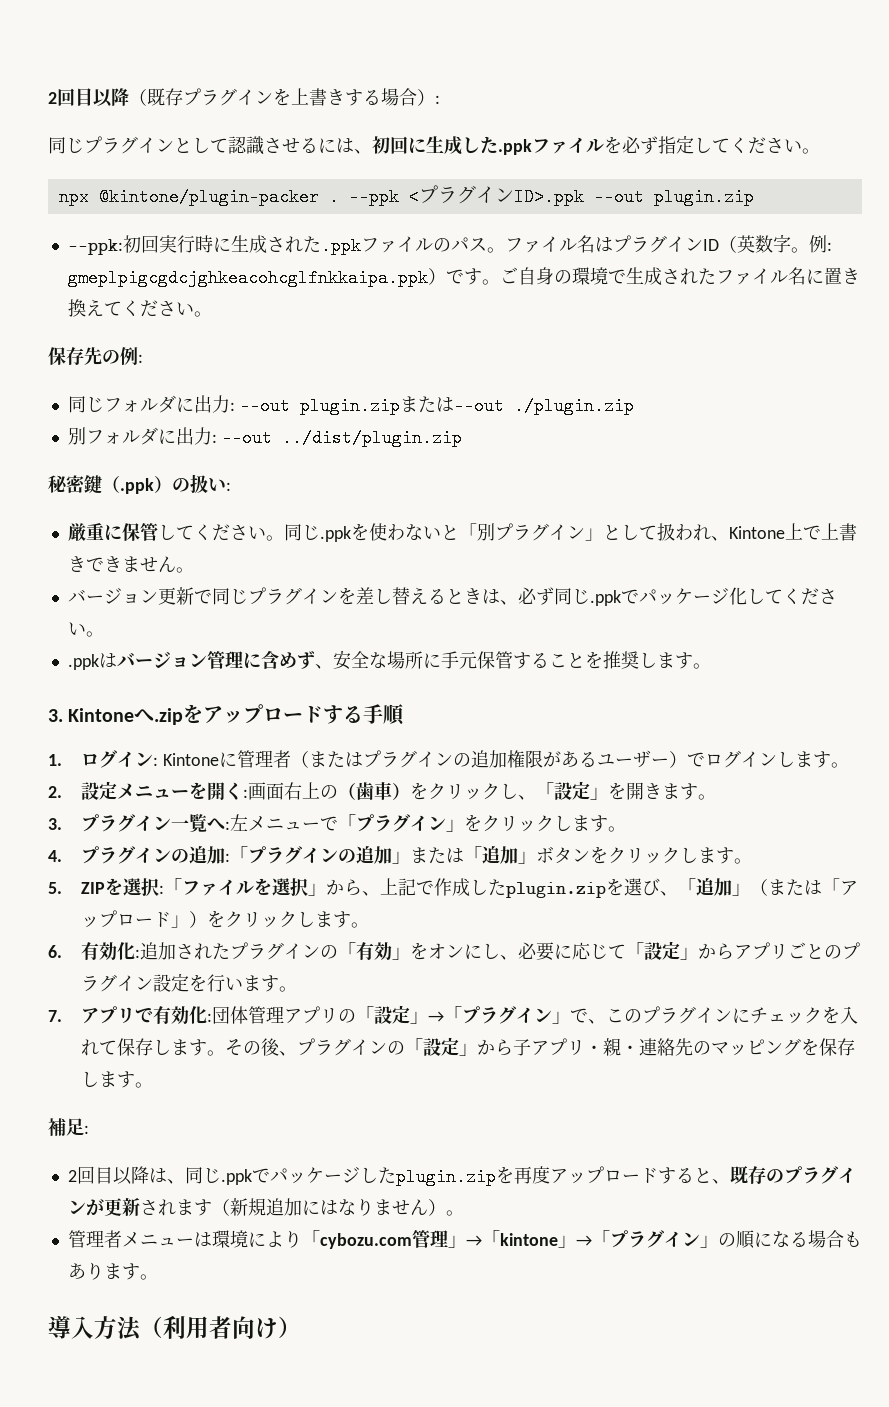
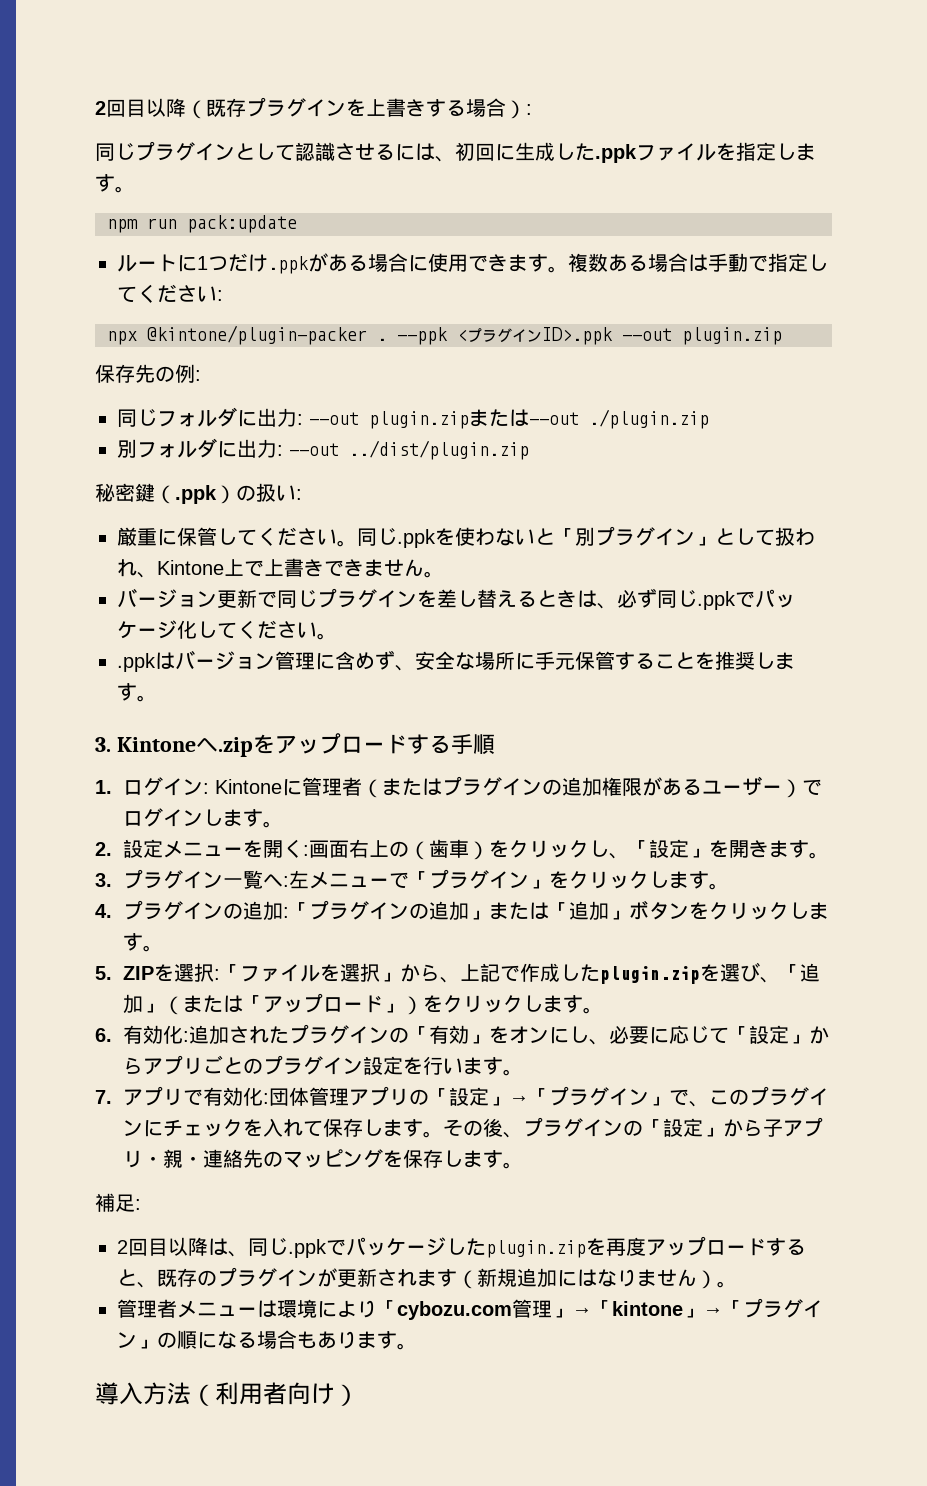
- 同じプラグインとして認識させるには、初回に生成した.ppkファイルを必ず指定してください。
+ 同じプラグインとして認識させるには、初回に生成した.ppkファイルを指定します。
+ npm run pack:update
+ ルートに1つだけ.ppkがある場合に使用できます。複数ある場合は手動で指定してください:
- --ppk:初回実行時に生成された.ppkファイルのパス。ファイル名はプラグインID（英数字。例: gmeplpigcgdcjghkeacohcglfnkkaipa.ppk）です。ご自身の環境で生成されたファイル名に置き換えてください。

